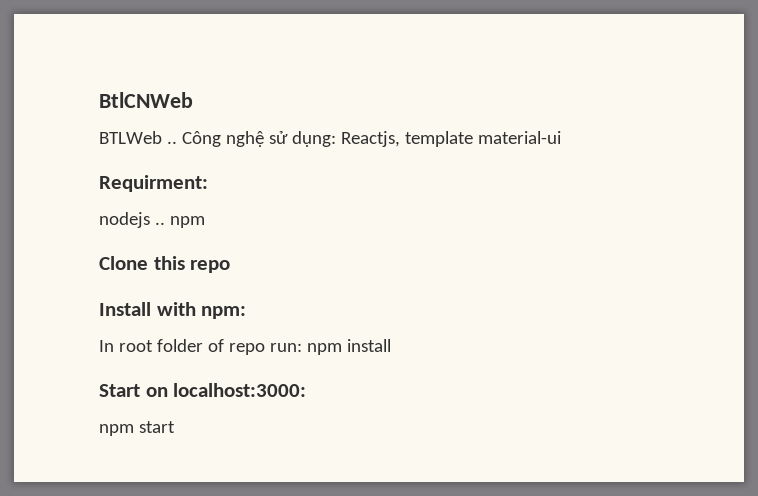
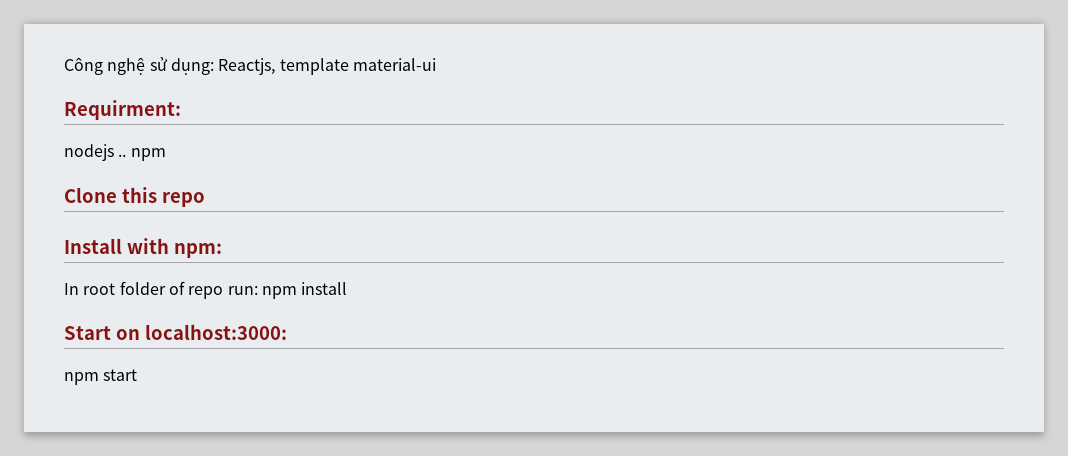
- BtlCNWeb
- BTLWeb ..

